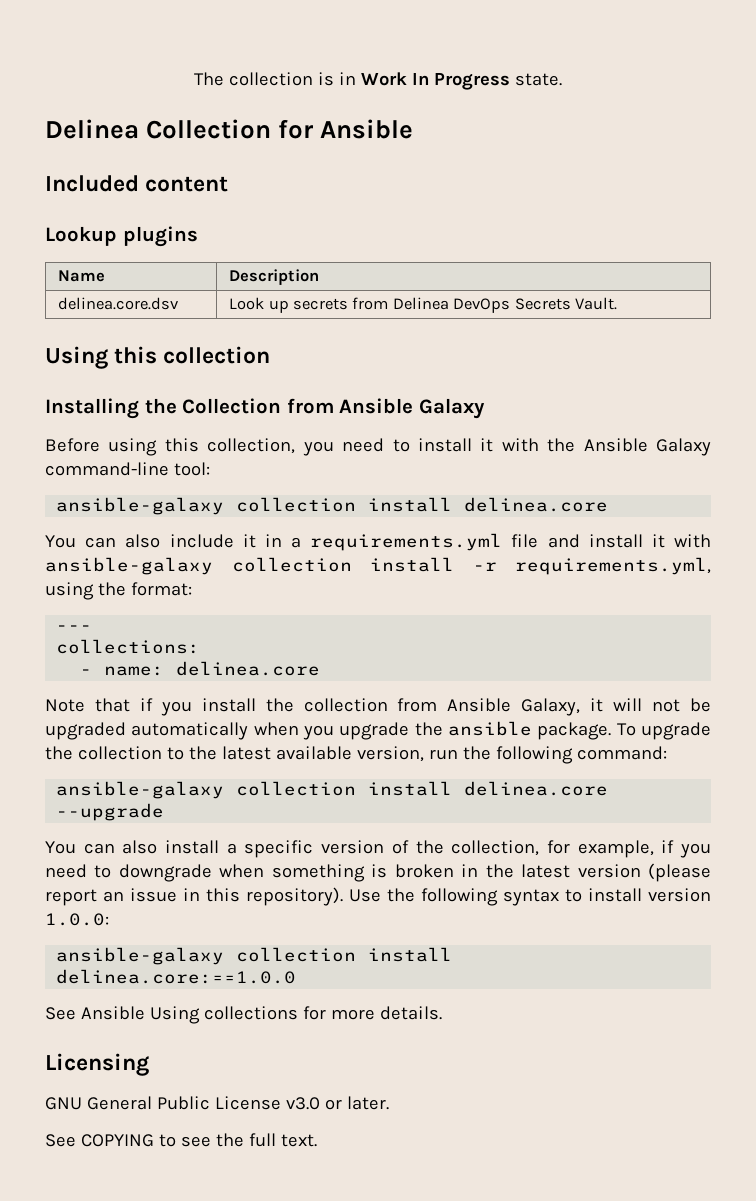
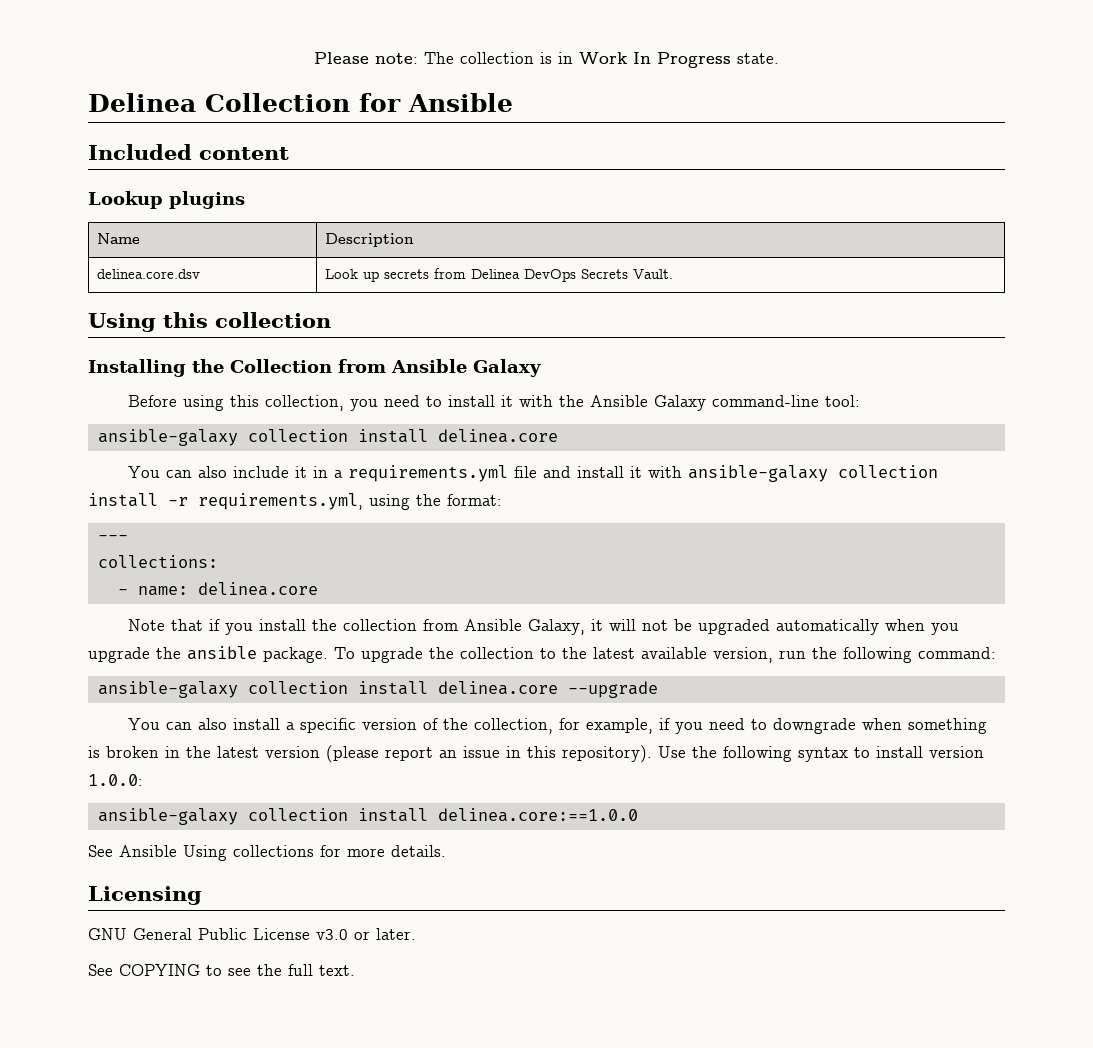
- The collection is in Work In Progress state.
+ Please note: The collection is in Work In Progress state.

